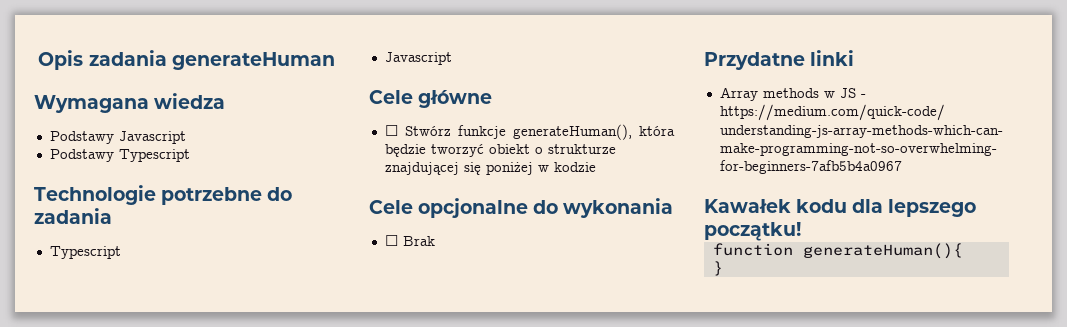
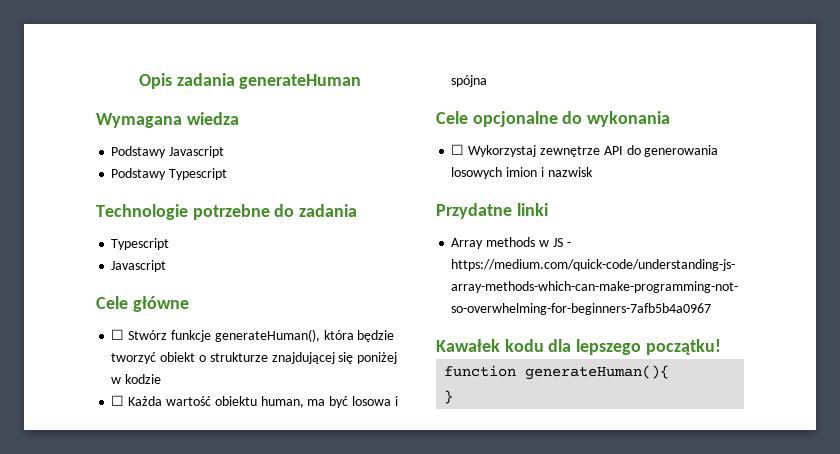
+ ☐ Każda wartość obiektu human, ma być losowa i spójna
- ☐ Brak
+ ☐ Wykorzystaj zewnętrze API do generowania losowych imion i nazwisk

